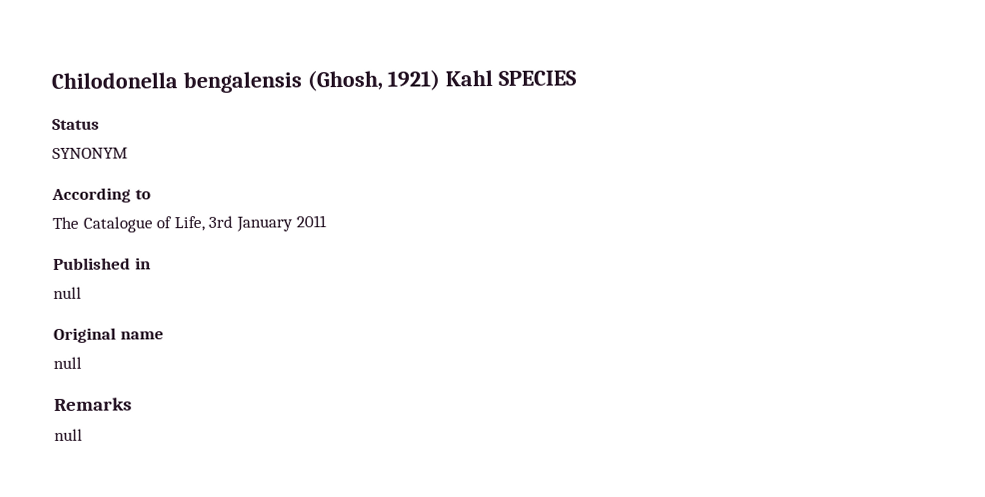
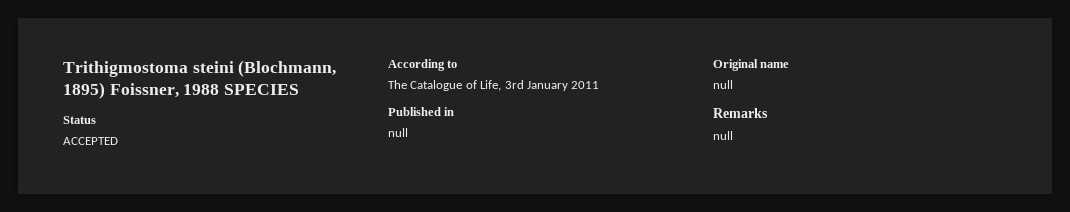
- Chilodonella bengalensis (Ghosh, 1921) Kahl SPECIES
+ Trithigmostoma steini (Blochmann, 1895) Foissner, 1988 SPECIES
- SYNONYM
+ ACCEPTED

